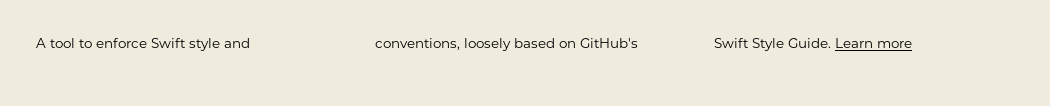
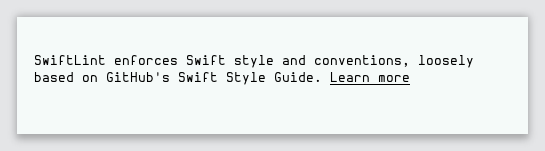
- A tool to enforce Swift style and conventions, loosely based on GitHub's Swift Style Guide.
+ SwiftLint enforces Swift style and conventions, loosely based on GitHub's Swift Style Guide.

